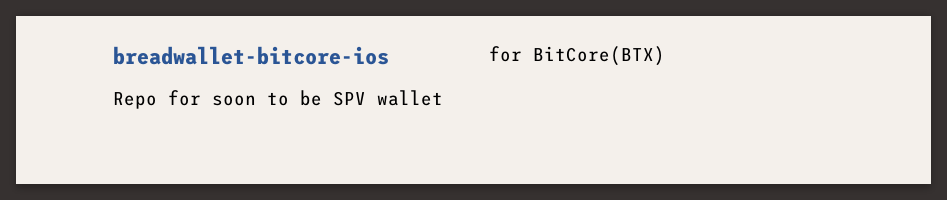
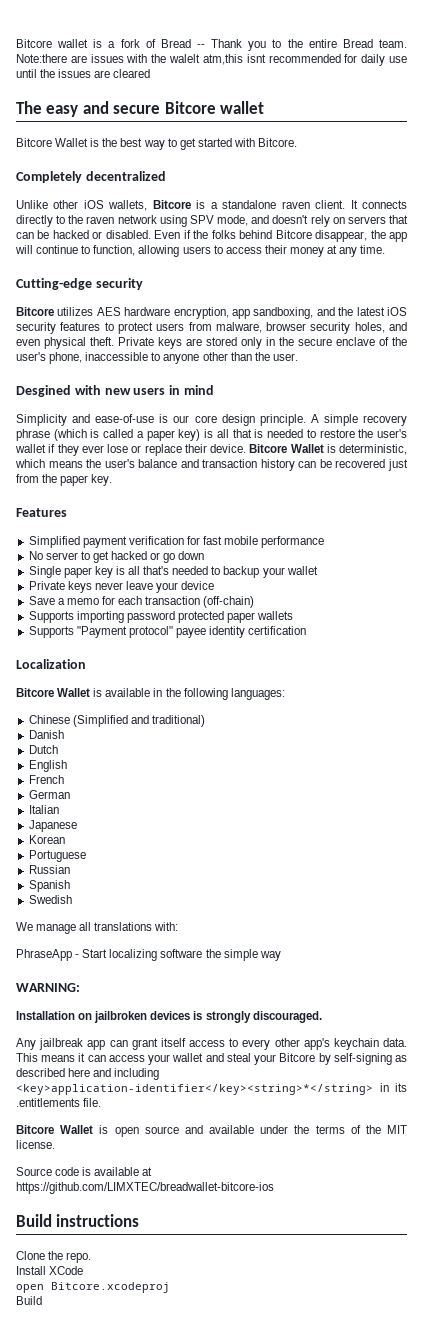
- breadwallet-bitcore-ios
- Repo for soon to be SPV wallet for BitCore(BTX)
+ Bitcore wallet is a fork of Bread -- Thank you to the entire Bread team. Note:there are issues with the walelt atm,this isnt recommended for daily use until the issues are cleared
+ The easy and secure Bitcore wallet
+ Bitcore Wallet is the best way to get started with Bitcore.
+ Completely decentralized
+ Unlike other iOS wallets, Bitcore is a standalone raven client. It connects directly to the raven network using SPV mode, and doesn't rely on servers that can be hacked or disabled. Even if the folks behind Bitcore disappear, the app will continue to function, allowing users to access their money at any time.
+ Cutting-edge security
+ Bitcore utilizes AES hardware encryption, app sandboxing, and the latest iOS security features to protect users from malware, browser security holes, and even physical theft. Private keys are stored only in the secure enclave of the user's phone, inaccessible to anyone other than the user.
+ Desgined with new users in mind
+ Simplicity and ease-of-use is our core design principle. A simple recovery phrase (which is called a paper key) is all that is needed to restore the user's wallet if they ever lose or replace their device. Bitcore Wallet is deterministic, which means the user's balance and transaction history can be recovered just from the paper key.
+ Features
+ Simplified payment verification for fast mobile performance
+ No server to get hacked or go down
+ Single paper key is all that's needed to backup your wallet
+ Private keys never leave your device
+ Save a memo for each transaction (off-chain)
+ Supports importing password protected paper wallets
+ Supports "Payment protocol" payee identity certification
+ Localization
+ Bitcore Wallet is available in the following languages:
+ Chinese (Simplified and traditional)
+ Danish
+ Dutch
+ English
+ French
+ German
+ Italian
+ Japanese
+ Korean
+ Portuguese
+ Russian
+ Spanish
+ Swedish
+ We manage all translations with:
+ PhraseApp - Start localizing software the simple way
+ WARNING:
+ Installation on jailbroken devices is strongly discouraged.
+ Any jailbreak app can grant itself access to every other app's keychain data. This means it can access your wallet and steal your Bitcore by self-signing as described here and including <key>application-identifier</key><string>*</string> in its .entitlements file.
+ Bitcore Wallet is open source and available under the terms of the MIT license.
+ Source code is available at https://github.com/LIMXTEC/breadwallet-bitcore-ios
+ Build instructions
+ Clone the repo.
+ Install XCode
+ open Bitcore.xcodeproj
+ Build

